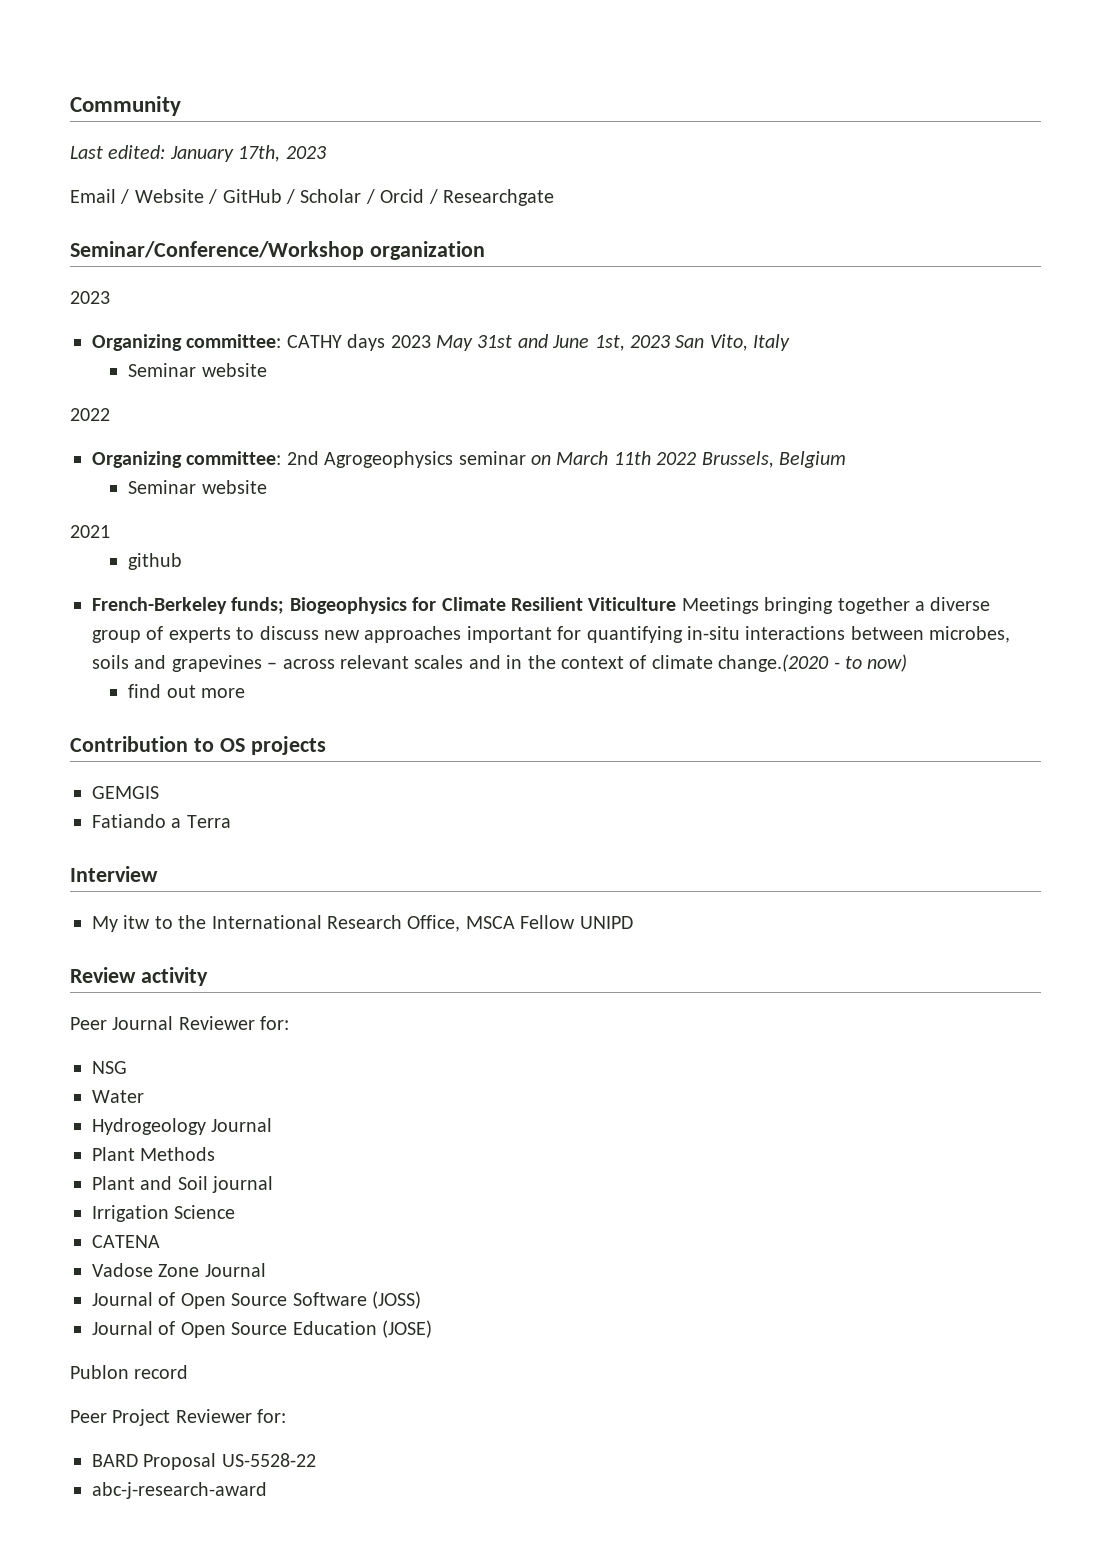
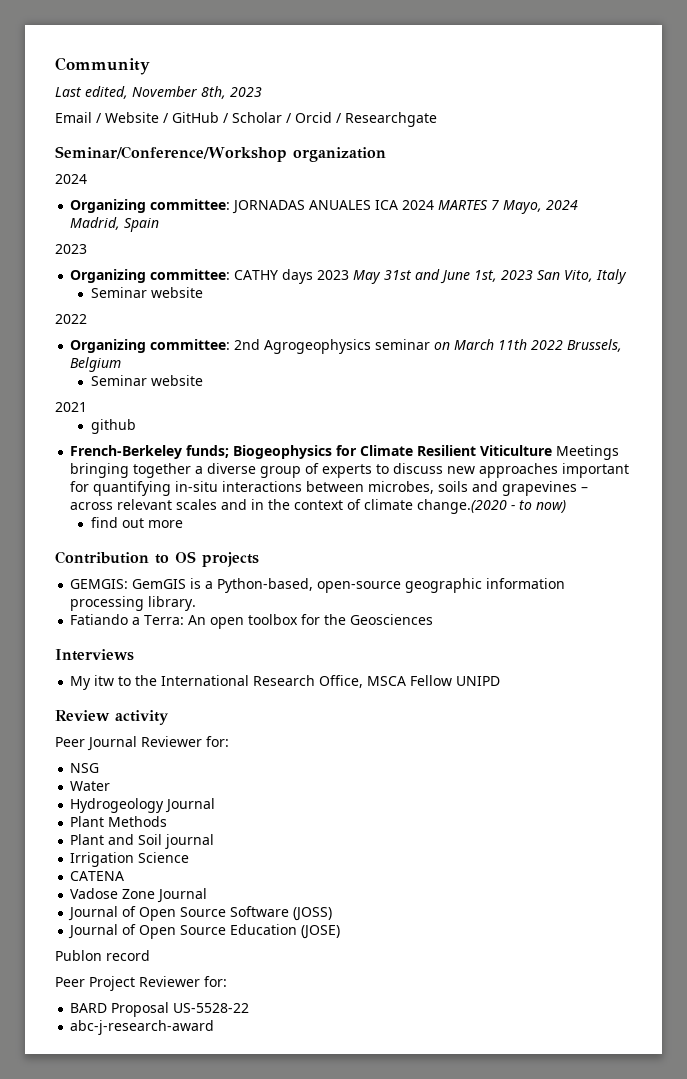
- Last edited: January 17th, 2023
+ Last edited, November 8th, 2023
  Seminar/Conference/Workshop organization
+ 2024
+ Organizing committee: JORNADAS ANUALES ICA 2024 MARTES 7 Mayo, 2024 Madrid, Spain
- GEMGIS
- Fatiando a Terra
- Interview
+ GEMGIS: GemGIS is a Python-based, open-source geographic information processing library.
+ Fatiando a Terra: An open toolbox for the Geosciences
+ Interviews

